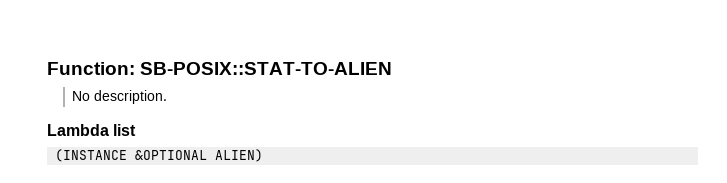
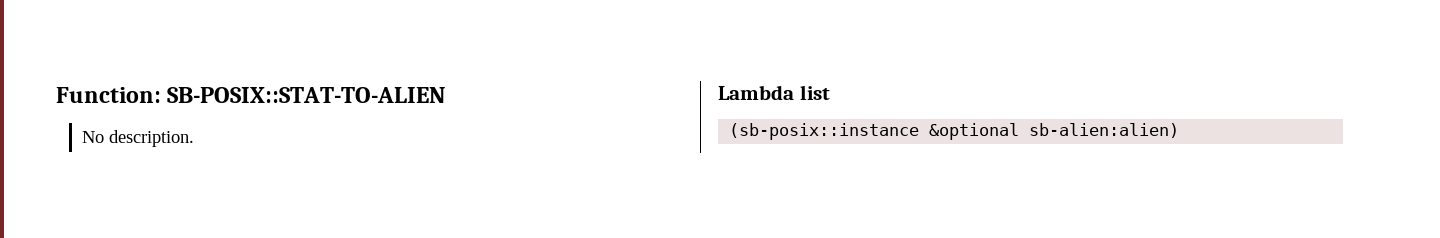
- (INSTANCE &OPTIONAL ALIEN)
+ (sb-posix::instance &optional sb-alien:alien)

